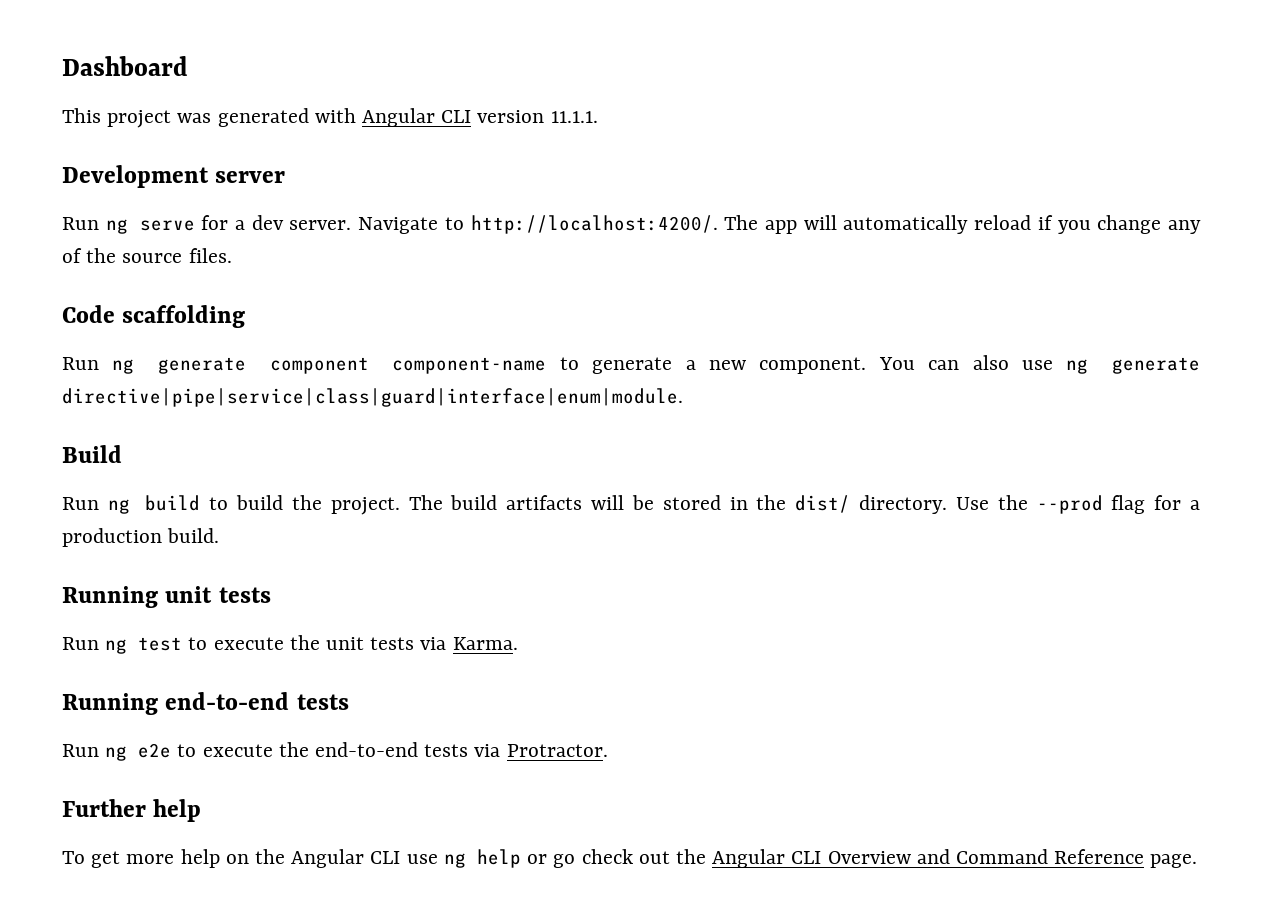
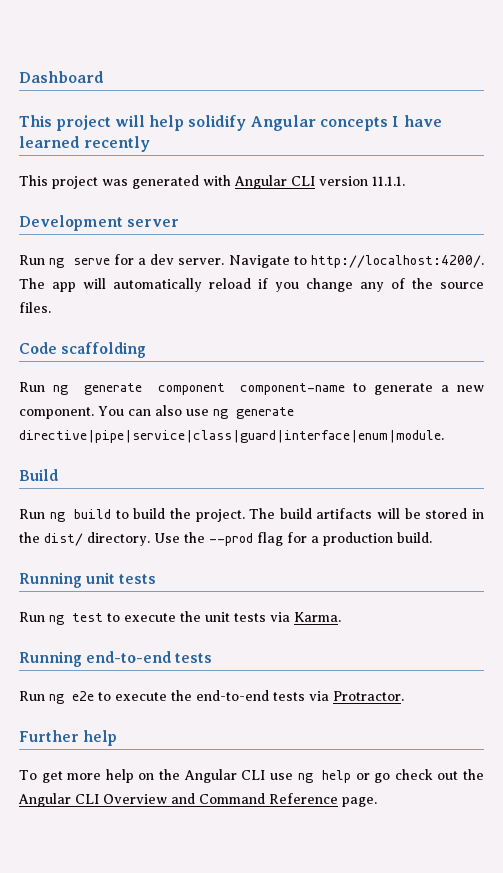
+ This project will help solidify Angular concepts I have learned recently

